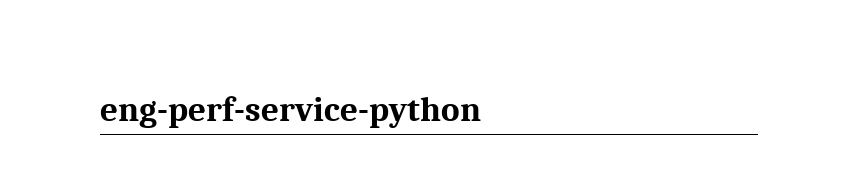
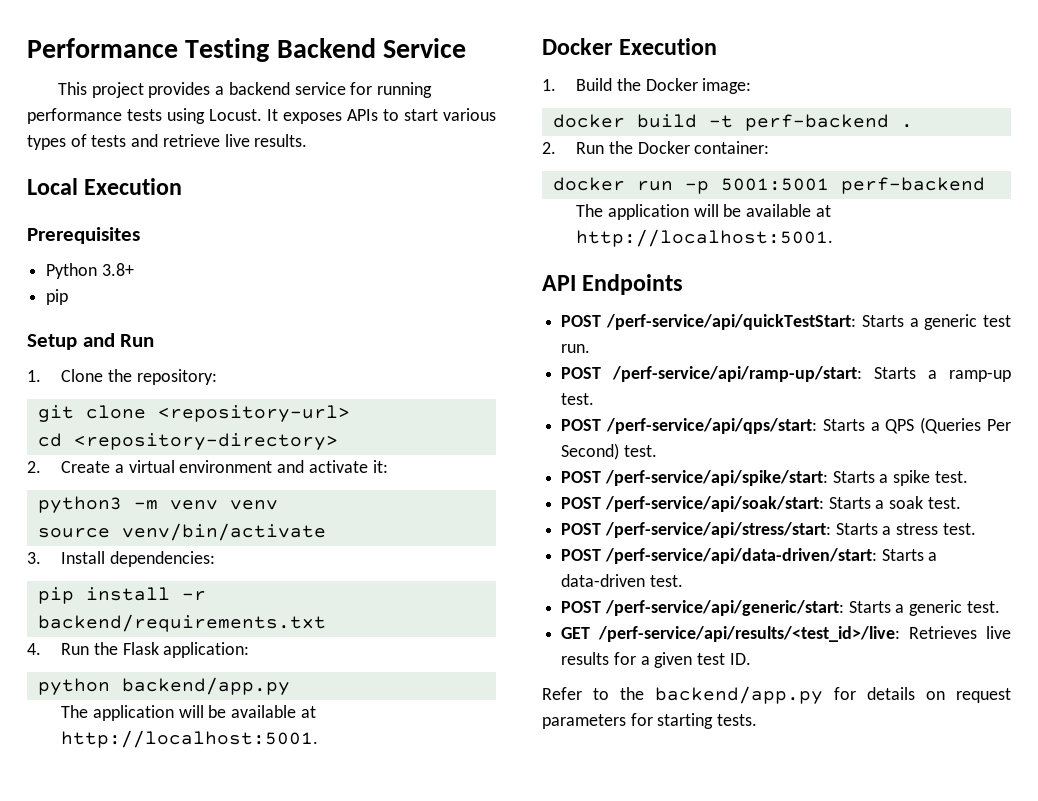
- eng-perf-service-python
+ Performance Testing Backend Service
+ This project provides a backend service for running performance tests using Locust. It exposes APIs to start various types of tests and retrieve live results.
+ Local Execution
+ Prerequisites
+ Python 3.8+
+ pip
+ Setup and Run
+ 1. Clone the repository:
+ git clone <repository-url>
+ cd <repository-directory>
+ 2. Create a virtual environment and activate it:
+ python3 -m venv venv
+ source venv/bin/activate
+ 3. Install dependencies:
+ pip install -r backend/requirements.txt
+ 4. Run the Flask application:
+ python backend/app.py
+ The application will be available at http://localhost:5001.
+ Docker Execution
+ 1. Build the Docker image:
+ docker build -t perf-backend .
+ 2. Run the Docker container:
+ docker run -p 5001:5001 perf-backend
+ The application will be available at http://localhost:5001.
+ API Endpoints
+ POST /perf-service/api/quickTestStart: Starts a generic test run.
+ POST /perf-service/api/ramp-up/start: Starts a ramp-up test.
+ POST /perf-service/api/qps/start: Starts a QPS (Queries Per Second) test.
+ POST /perf-service/api/spike/start: Starts a spike test.
+ POST /perf-service/api/soak/start: Starts a soak test.
+ POST /perf-service/api/stress/start: Starts a stress test.
+ POST /perf-service/api/data-driven/start: Starts a data-driven test.
+ POST /perf-service/api/generic/start: Starts a generic test.
+ GET /perf-service/api/results/<test_id>/live: Retrieves live results for a given test ID.
+ Refer to the backend/app.py for details on request parameters for starting tests.

